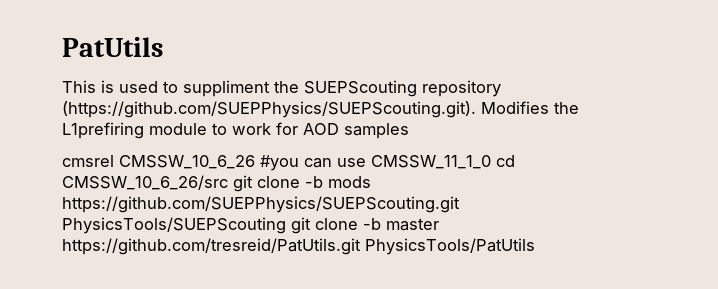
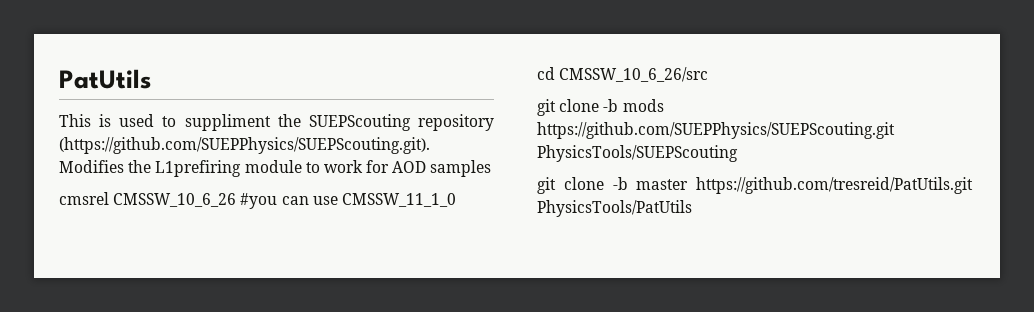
- cmsrel CMSSW_10_6_26 #you can use CMSSW_11_1_0 cd CMSSW_10_6_26/src git clone -b mods https://github.com/SUEPPhysics/SUEPScouting.git PhysicsTools/SUEPScouting git clone -b master https://github.com/tresreid/PatUtils.git PhysicsTools/PatUtils
+ cmsrel CMSSW_10_6_26 #you can use CMSSW_11_1_0
+ cd CMSSW_10_6_26/src
+ git clone -b mods https://github.com/SUEPPhysics/SUEPScouting.git PhysicsTools/SUEPScouting
+ git clone -b master https://github.com/tresreid/PatUtils.git PhysicsTools/PatUtils

